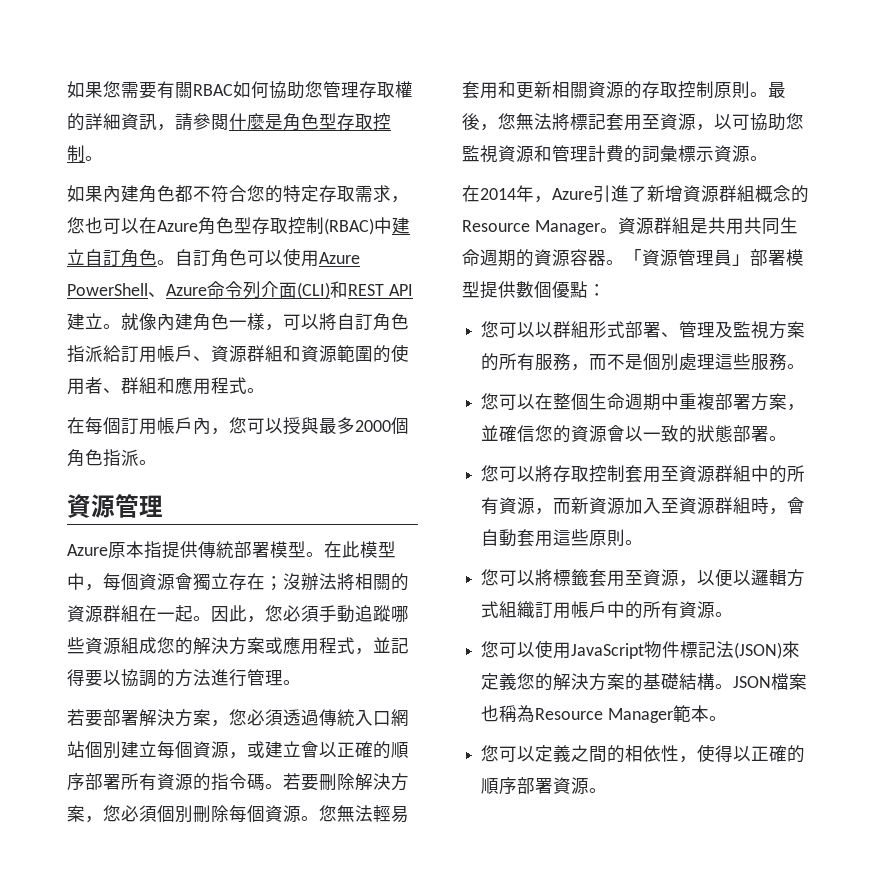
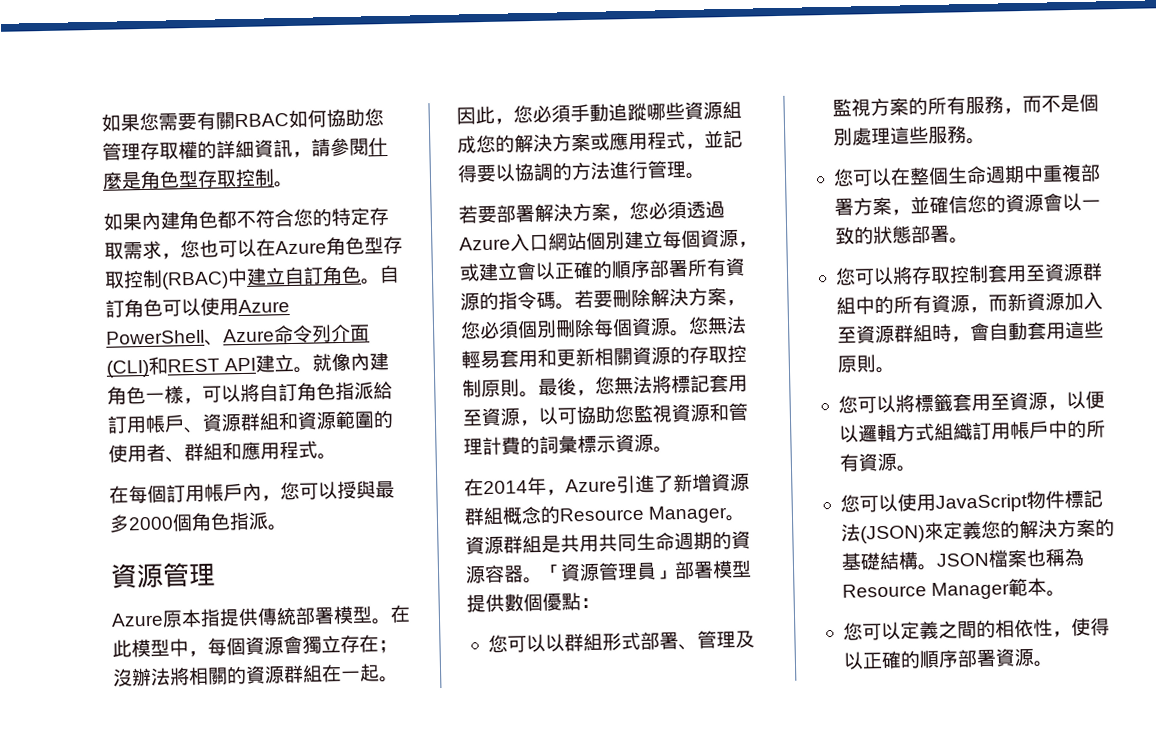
- 若要部署解決方案，您必須透過傳統入口網站個別建立每個資源，或建立會以正確的順序部署所有資源的指令碼。
+ 若要部署解決方案，您必須透過Azure入口網站個別建立每個資源，或建立會以正確的順序部署所有資源的指令碼。

